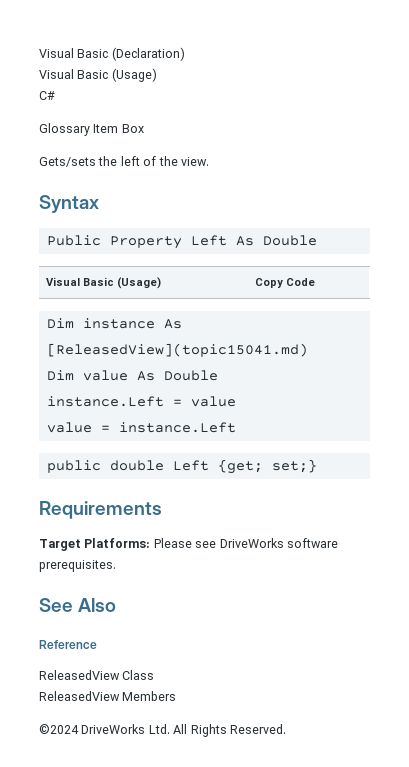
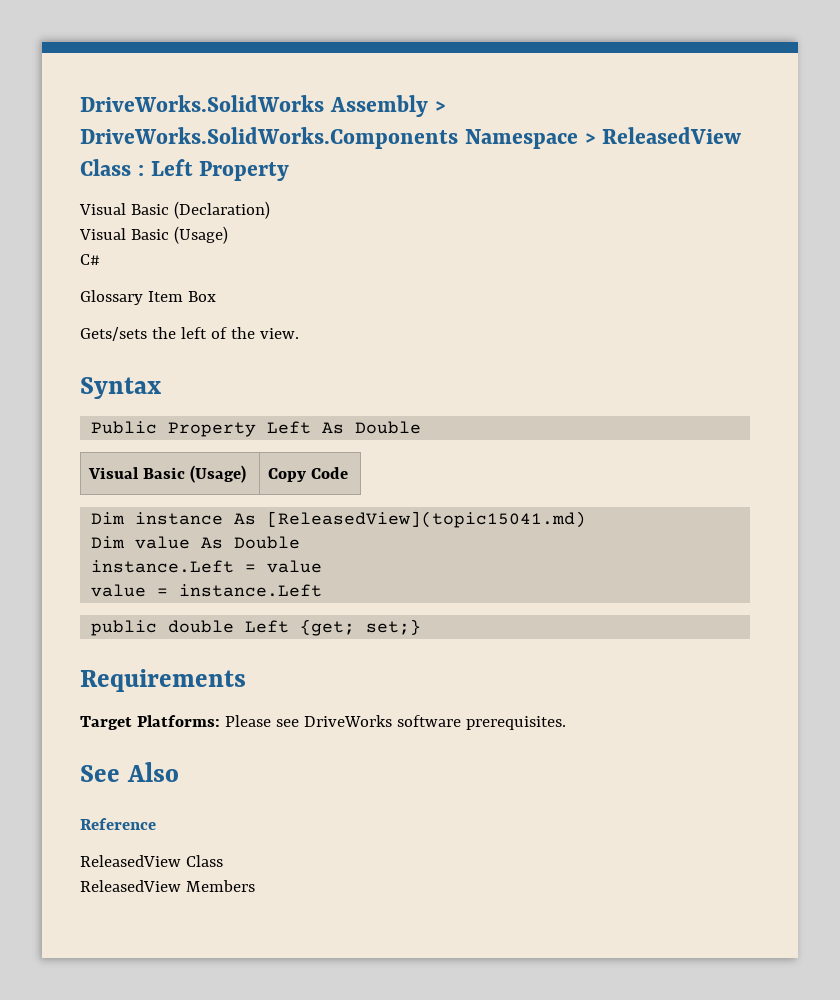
+ DriveWorks.SolidWorks Assembly > DriveWorks.SolidWorks.Components Namespace > ReleasedView Class : Left Property
- ©2024 DriveWorks Ltd. All Rights Reserved.

